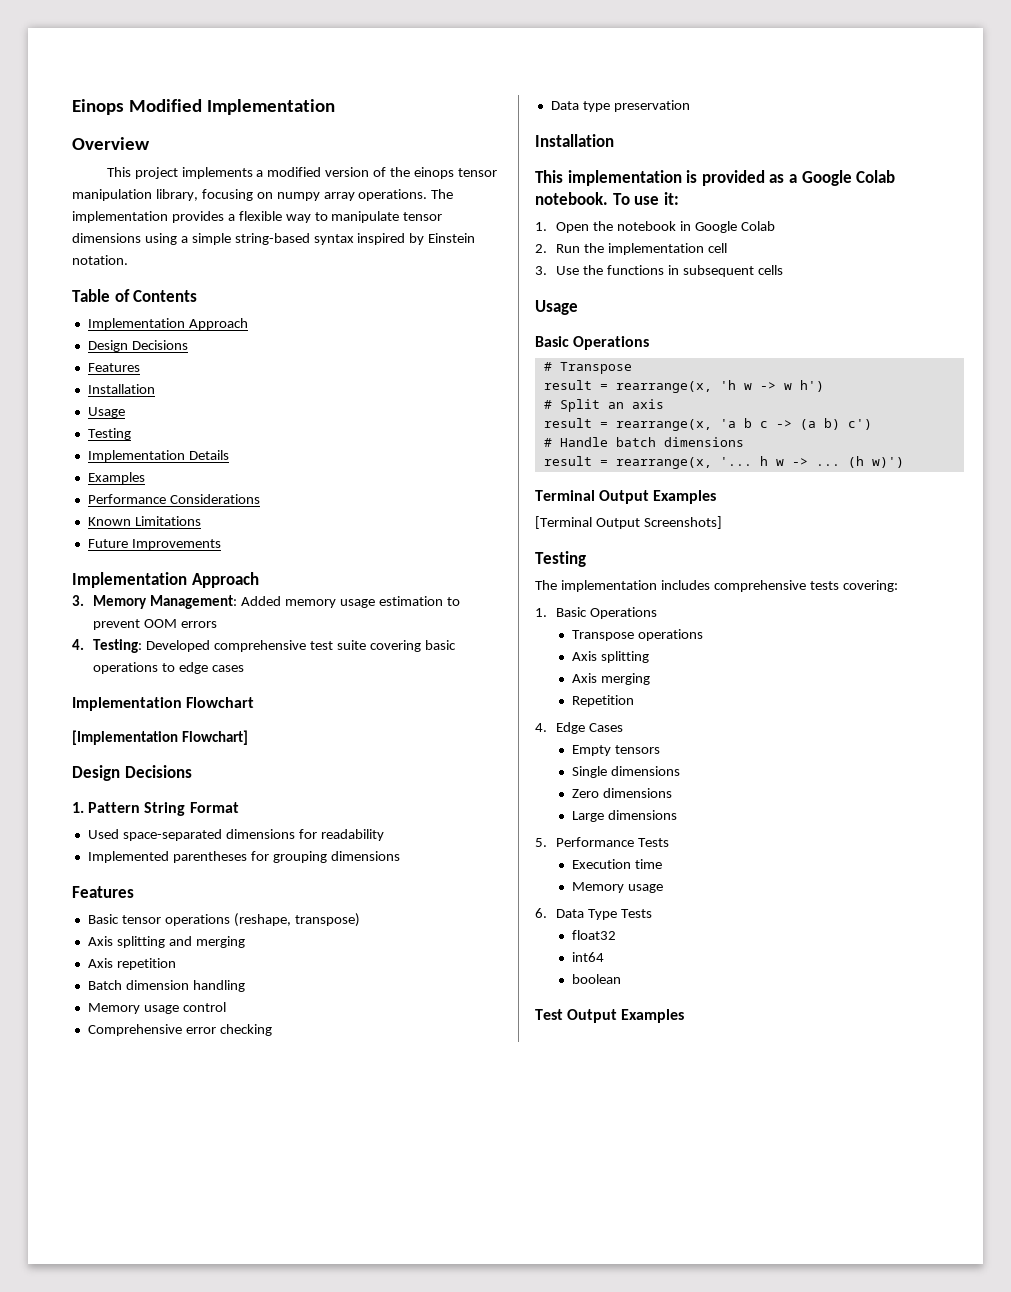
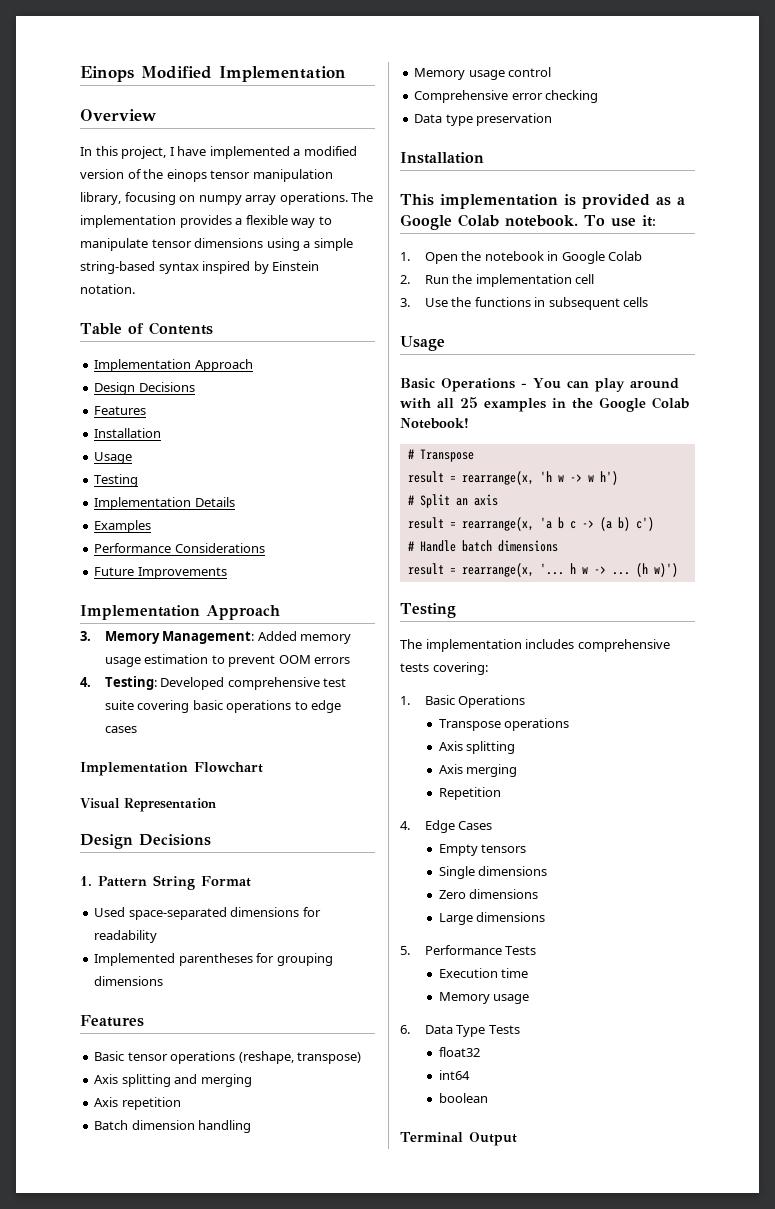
- This project implements a modified version of the einops tensor manipulation library, focusing on numpy array operations.
+ In this project, I have implemented a modified version of the einops tensor manipulation library, focusing on numpy array operations.
- Known Limitations
- [Implementation Flowchart]
+ Visual Representation
  3. Use the functions in subsequent cells
  Usage
- Basic Operations
+ Basic Operations - You can play around with all 25 examples in the Google Colab Notebook!
- Terminal Output Examples
- [Terminal Output Screenshots]
- Test Output Examples
+ Terminal Output

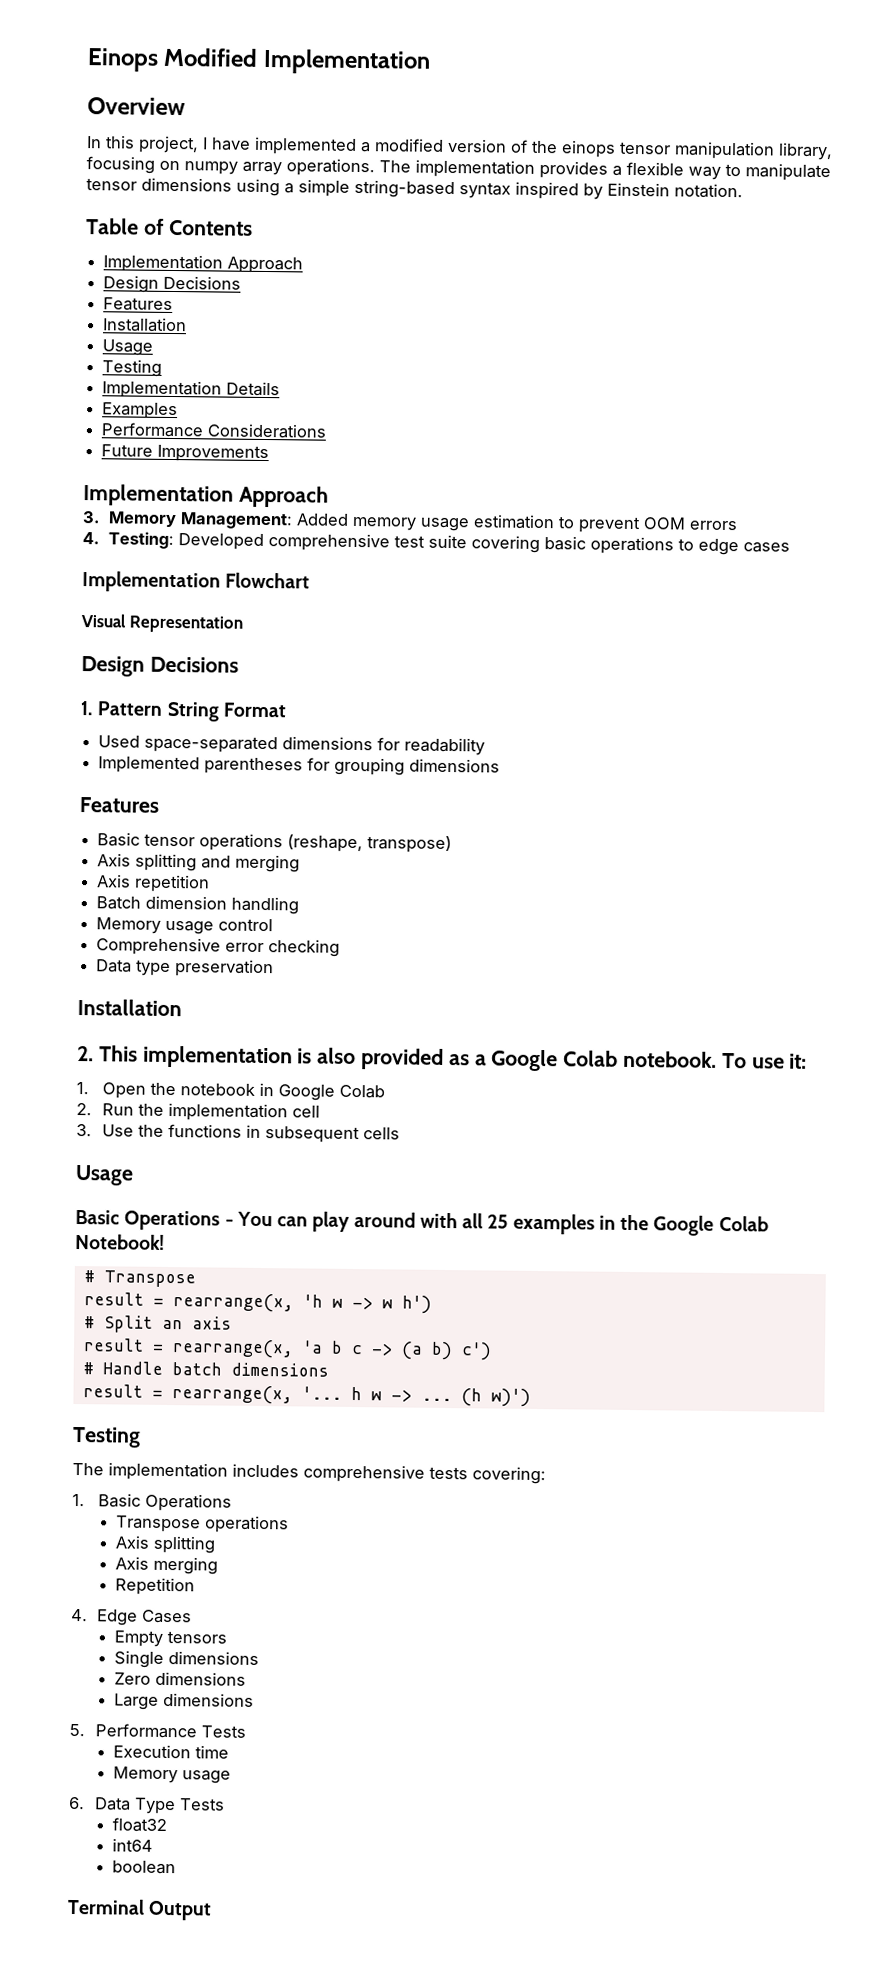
- This implementation is provided as a Google Colab notebook.
+ 2. This implementation is also provided as a Google Colab notebook.

